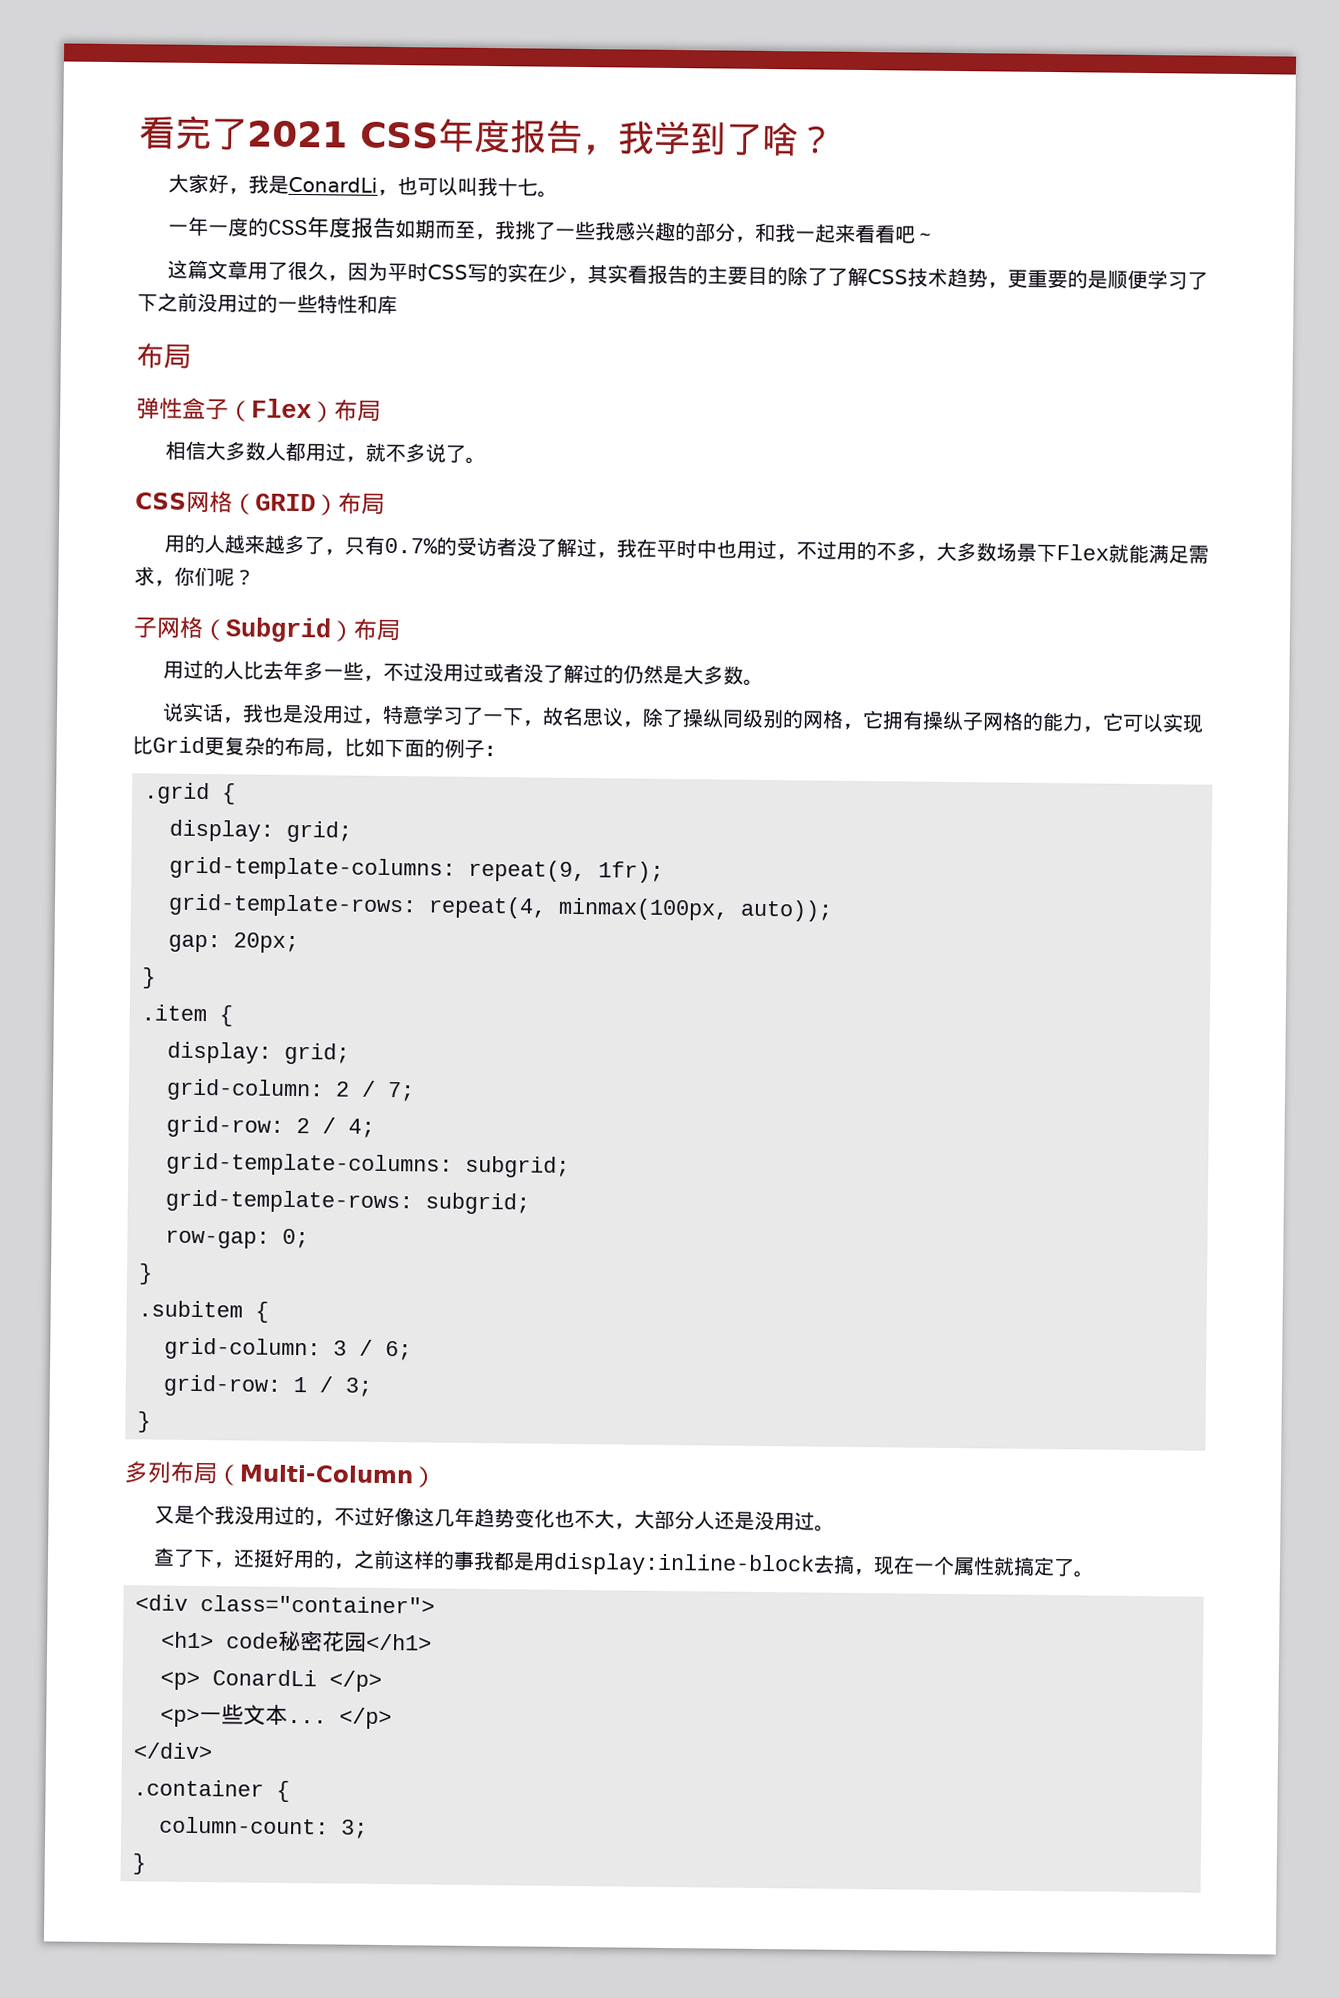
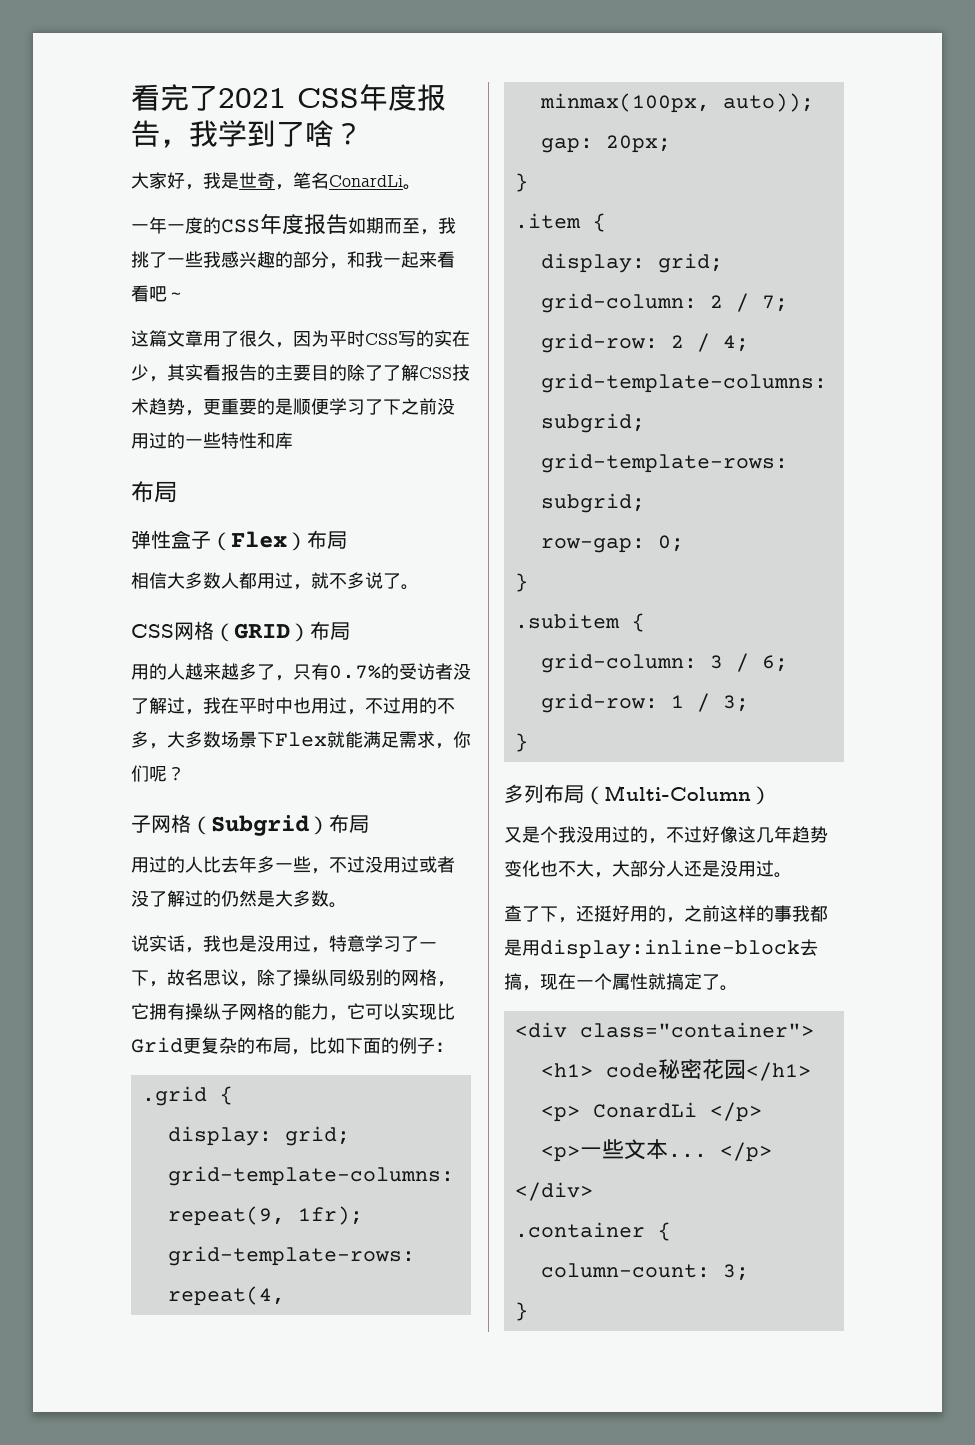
- 大家好，我是ConardLi，也可以叫我十七。
+ 大家好，我是世奇，笔名ConardLi。

